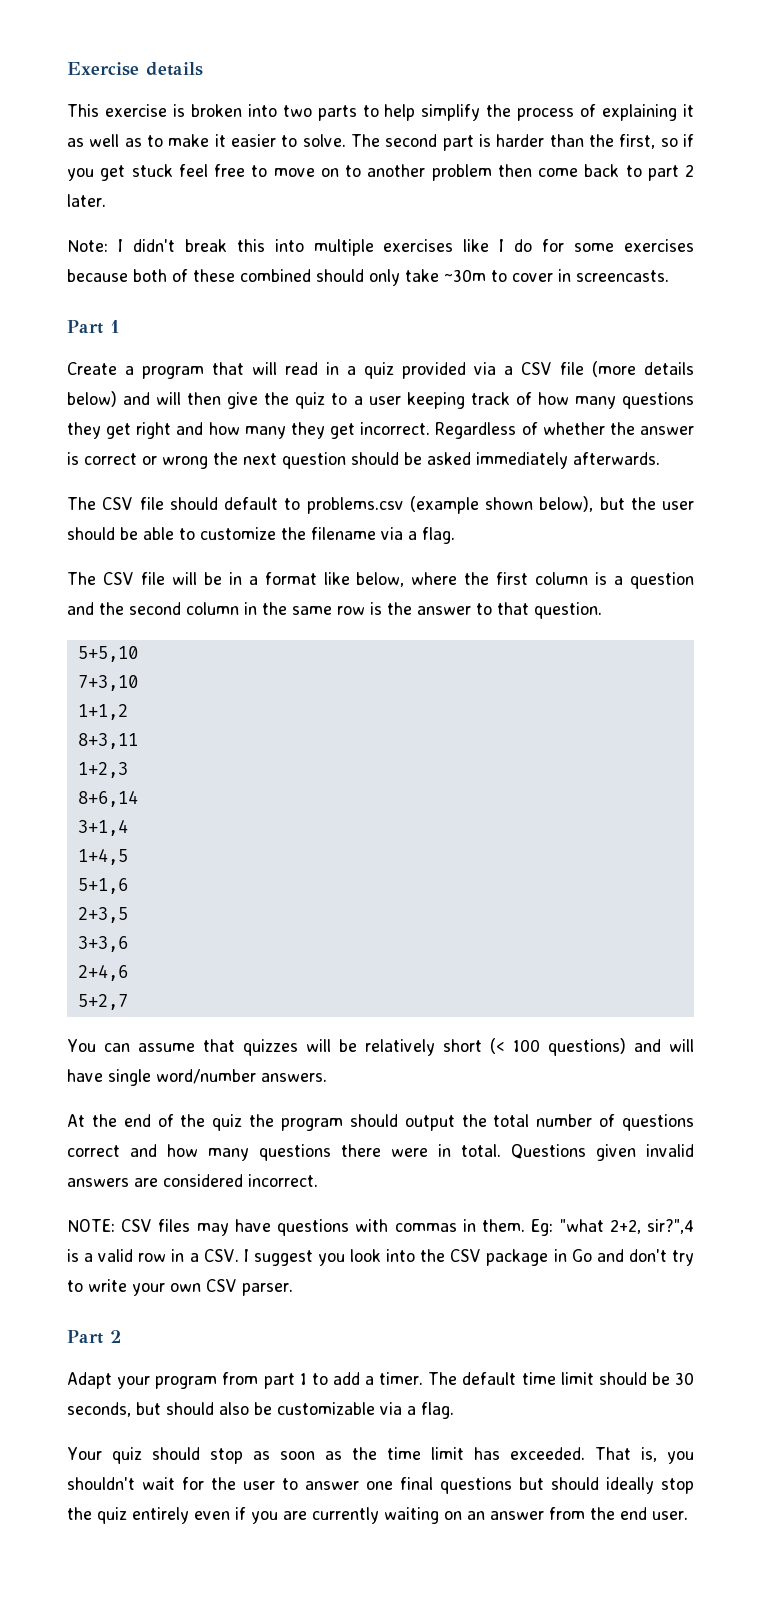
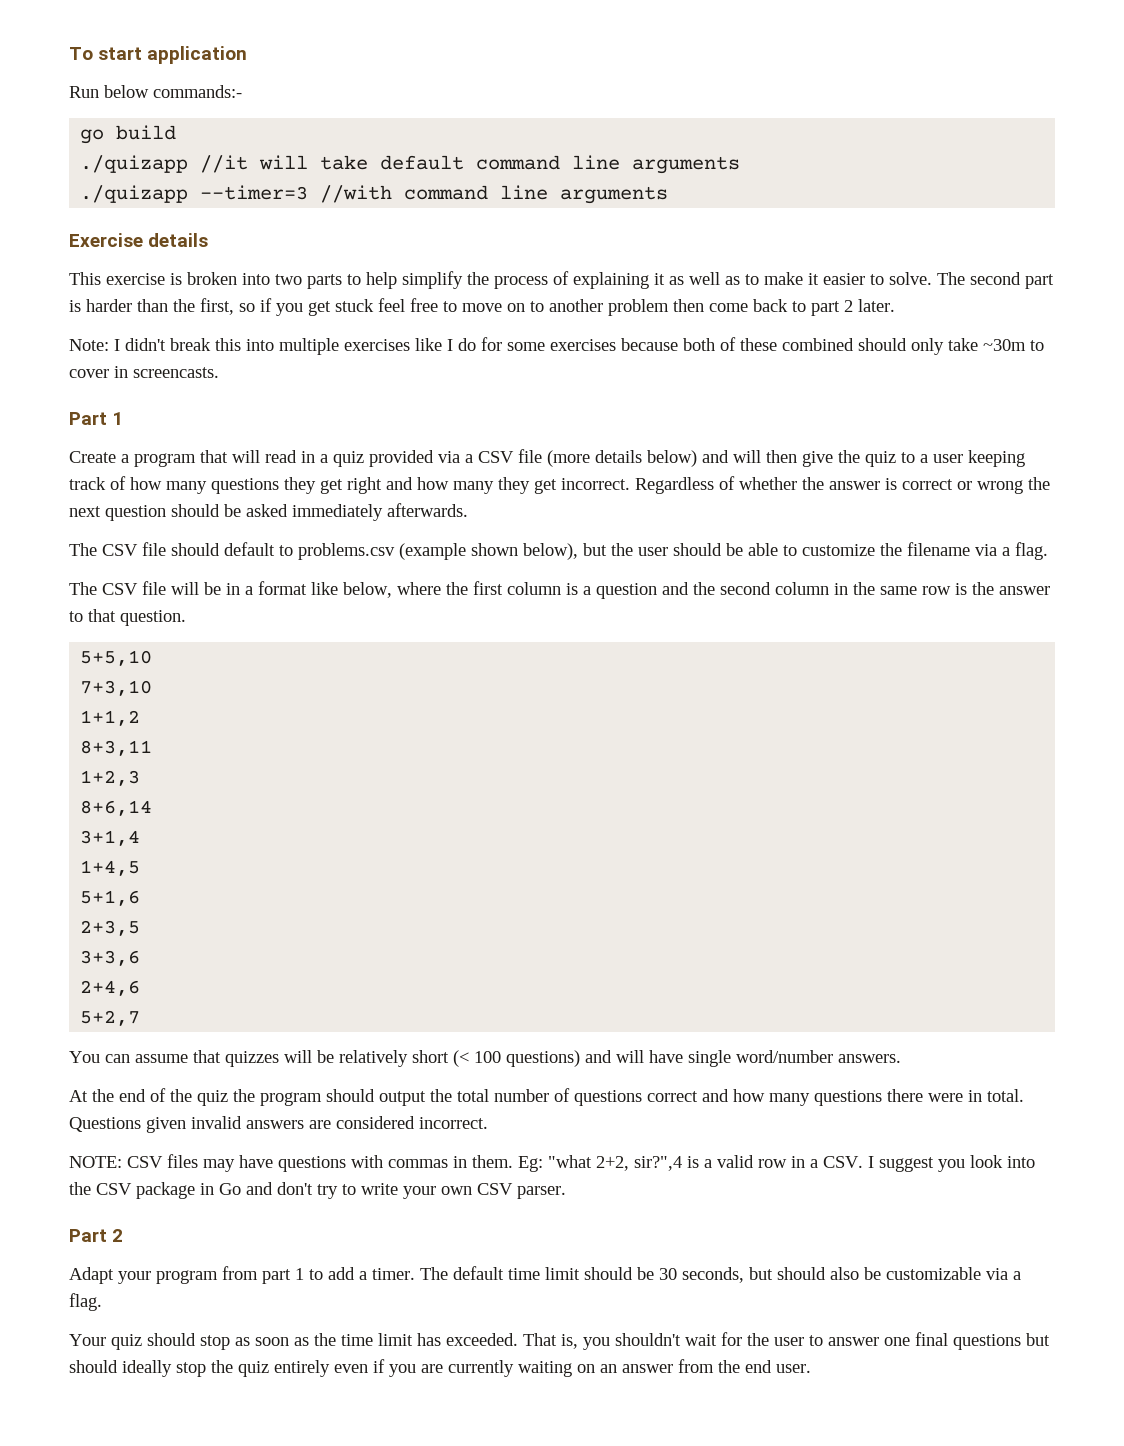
+ To start application
+ Run below commands:-
+ go build
+ ./quizapp //it will take default command line arguments
+ ./quizapp --timer=3 //with command line arguments

